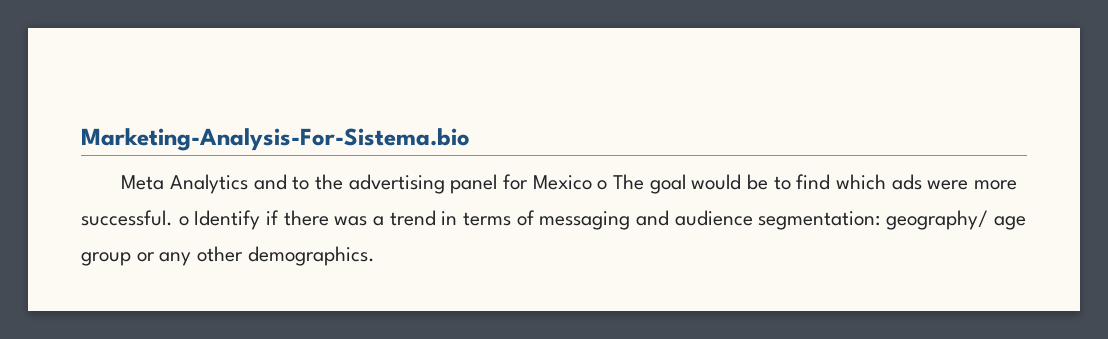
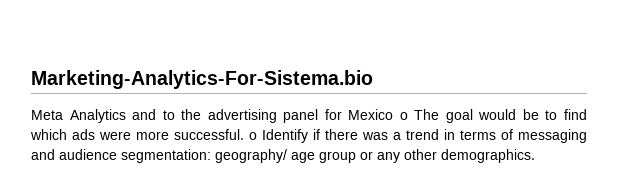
- Marketing-Analysis-For-Sistema.bio
+ Marketing-Analytics-For-Sistema.bio

